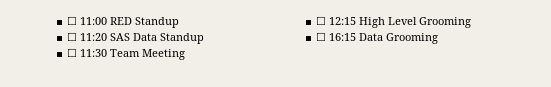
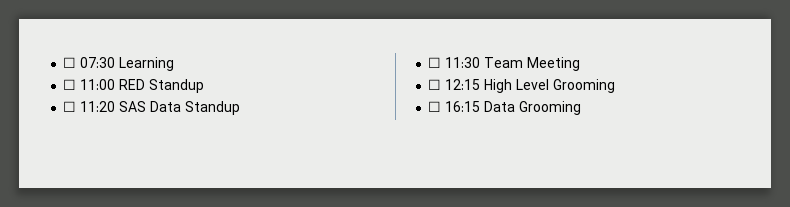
+ ☐ 07:30 Learning

